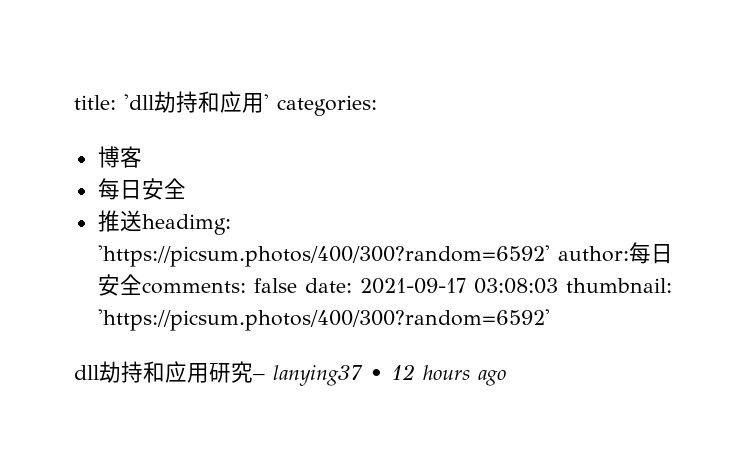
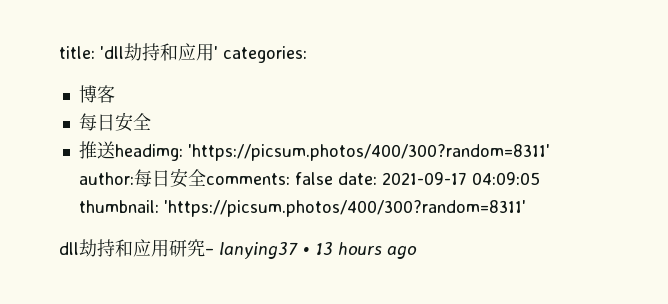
- 推送headimg: 'https://picsum.photos/400/300?random=6592' author:每日安全comments: false date: 2021-09-17 03:08:03 thumbnail: 'https://picsum.photos/400/300?random=6592'
+ 推送headimg: 'https://picsum.photos/400/300?random=8311' author:每日安全comments: false date: 2021-09-17 04:09:05 thumbnail: 'https://picsum.photos/400/300?random=8311'
- dll劫持和应用研究– lanying37 • 12 hours ago
+ dll劫持和应用研究– lanying37 • 13 hours ago

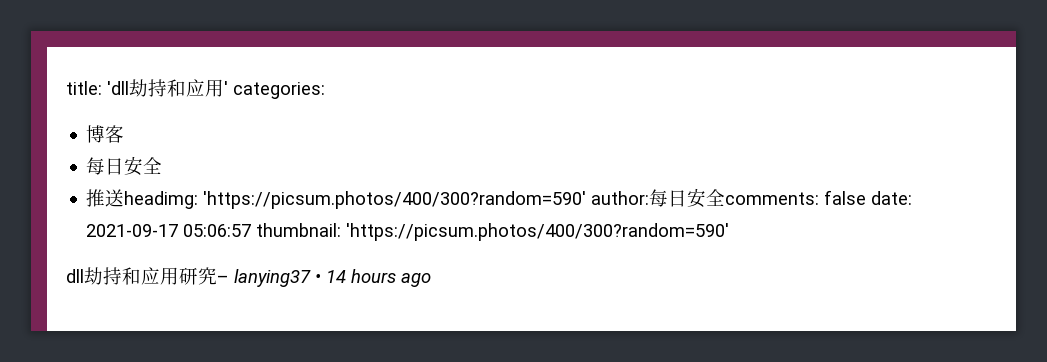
- 推送headimg: 'https://picsum.photos/400/300?random=8311' author:每日安全comments: false date: 2021-09-17 04:09:05 thumbnail: 'https://picsum.photos/400/300?random=8311'
+ 推送headimg: 'https://picsum.photos/400/300?random=590' author:每日安全comments: false date: 2021-09-17 05:06:57 thumbnail: 'https://picsum.photos/400/300?random=590'
- dll劫持和应用研究– lanying37 • 13 hours ago
+ dll劫持和应用研究– lanying37 • 14 hours ago

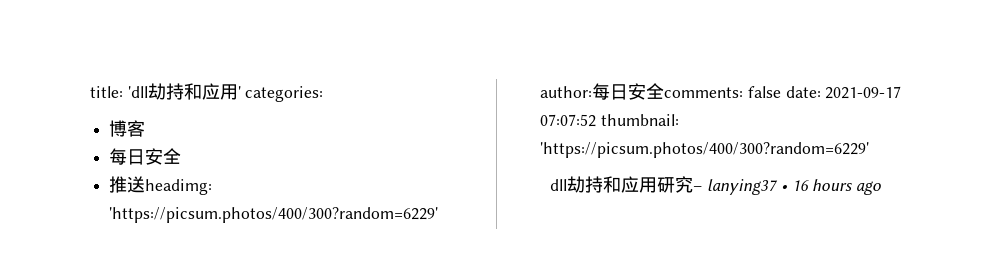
- 推送headimg: 'https://picsum.photos/400/300?random=590' author:每日安全comments: false date: 2021-09-17 05:06:57 thumbnail: 'https://picsum.photos/400/300?random=590'
+ 推送headimg: 'https://picsum.photos/400/300?random=6229' author:每日安全comments: false date: 2021-09-17 07:07:52 thumbnail: 'https://picsum.photos/400/300?random=6229'
- dll劫持和应用研究– lanying37 • 14 hours ago
+ dll劫持和应用研究– lanying37 • 16 hours ago

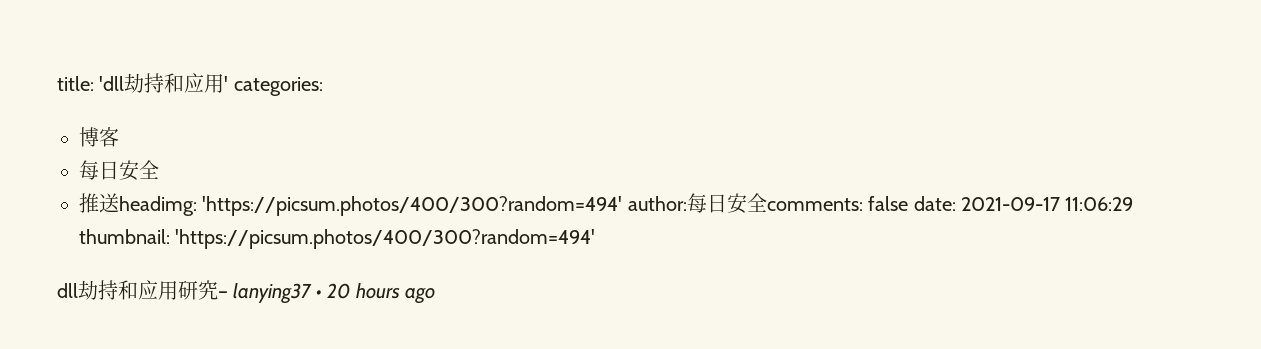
- 推送headimg: 'https://picsum.photos/400/300?random=6229' author:每日安全comments: false date: 2021-09-17 07:07:52 thumbnail: 'https://picsum.photos/400/300?random=6229'
+ 推送headimg: 'https://picsum.photos/400/300?random=494' author:每日安全comments: false date: 2021-09-17 11:06:29 thumbnail: 'https://picsum.photos/400/300?random=494'
- dll劫持和应用研究– lanying37 • 16 hours ago
+ dll劫持和应用研究– lanying37 • 20 hours ago

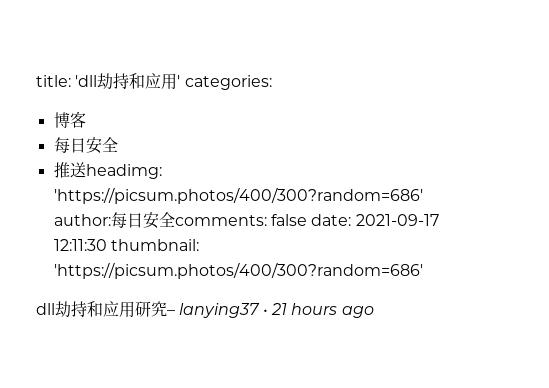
- 推送headimg: 'https://picsum.photos/400/300?random=494' author:每日安全comments: false date: 2021-09-17 11:06:29 thumbnail: 'https://picsum.photos/400/300?random=494'
+ 推送headimg: 'https://picsum.photos/400/300?random=686' author:每日安全comments: false date: 2021-09-17 12:11:30 thumbnail: 'https://picsum.photos/400/300?random=686'
- dll劫持和应用研究– lanying37 • 20 hours ago
+ dll劫持和应用研究– lanying37 • 21 hours ago

